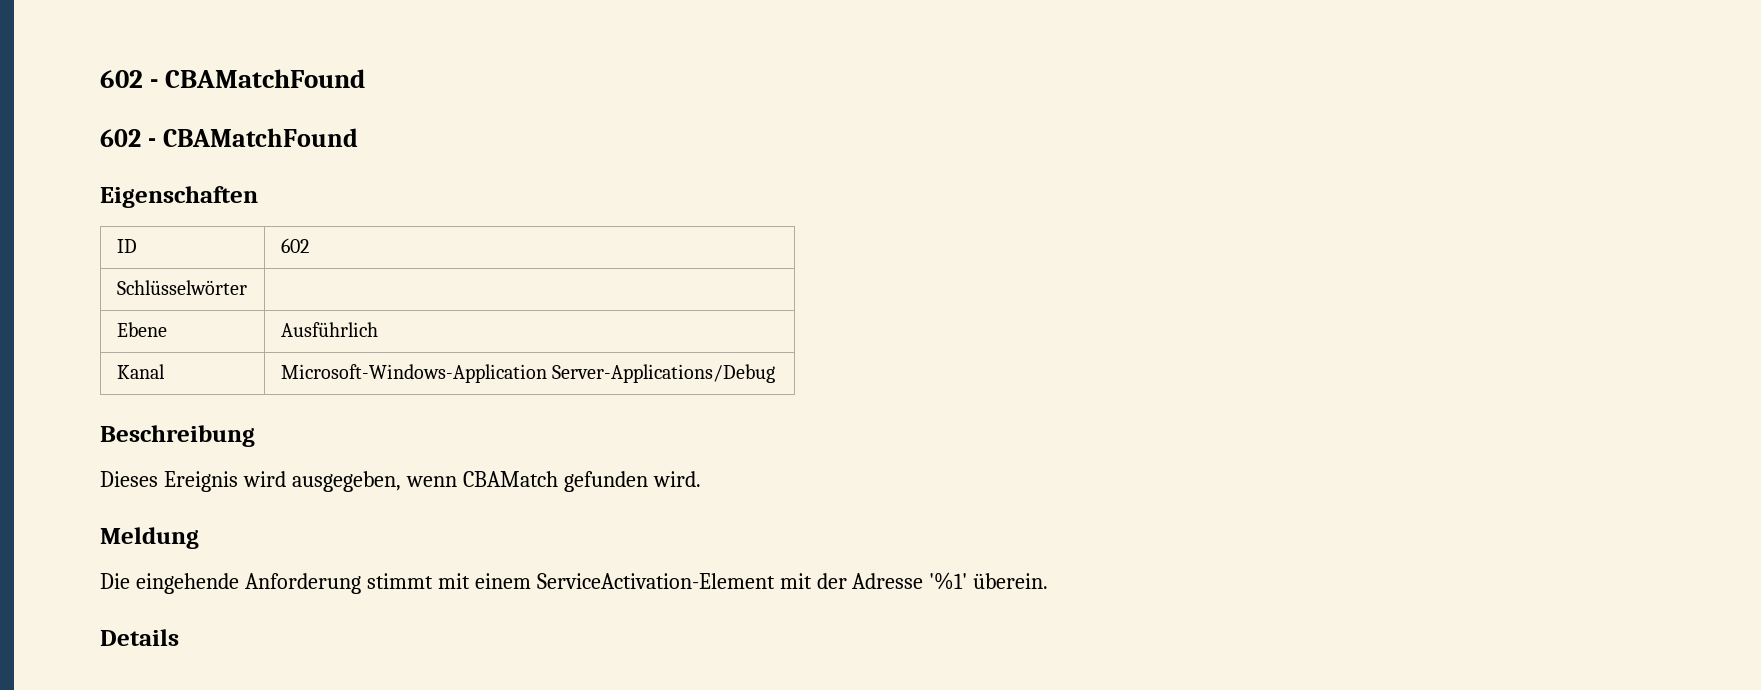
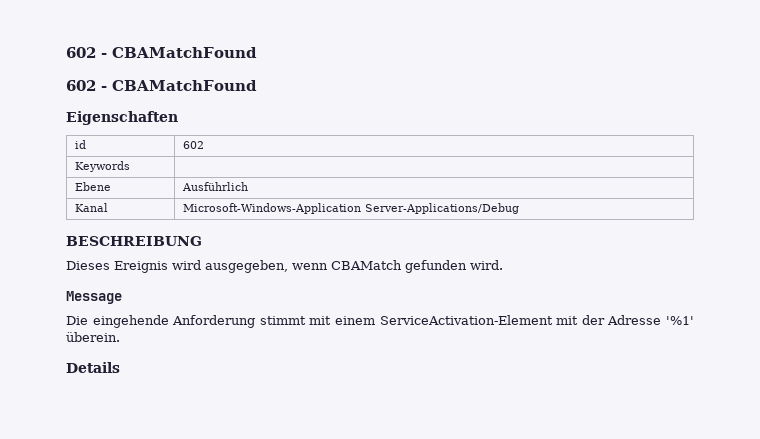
- ID | 602
+ id | 602
- Schlüsselwörter |
+ Keywords |
- Beschreibung
+ BESCHREIBUNG
- Meldung
+ Message

